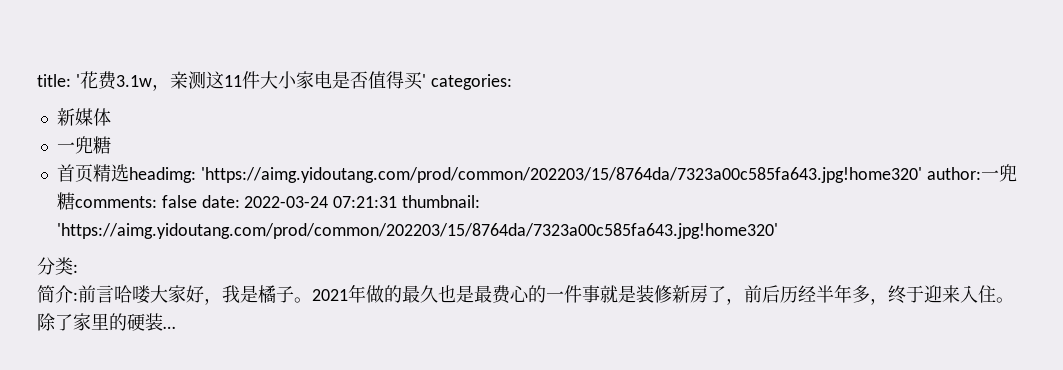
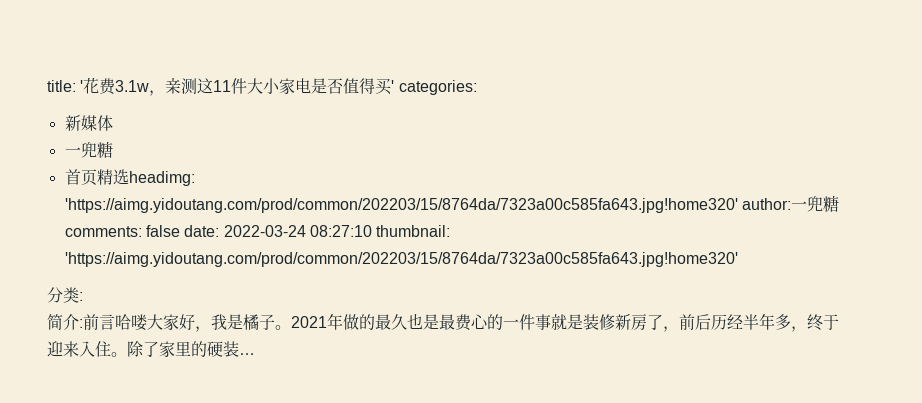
- 首页精选headimg: 'https://aimg.yidoutang.com/prod/common/202203/15/8764da/7323a00c585fa643.jpg!home320' author:一兜糖comments: false date: 2022-03-24 07:21:31 thumbnail: 'https://aimg.yidoutang.com/prod/common/202203/15/8764da/7323a00c585fa643.jpg!home320'
+ 首页精选headimg: 'https://aimg.yidoutang.com/prod/common/202203/15/8764da/7323a00c585fa643.jpg!home320' author:一兜糖comments: false date: 2022-03-24 08:27:10 thumbnail: 'https://aimg.yidoutang.com/prod/common/202203/15/8764da/7323a00c585fa643.jpg!home320'

